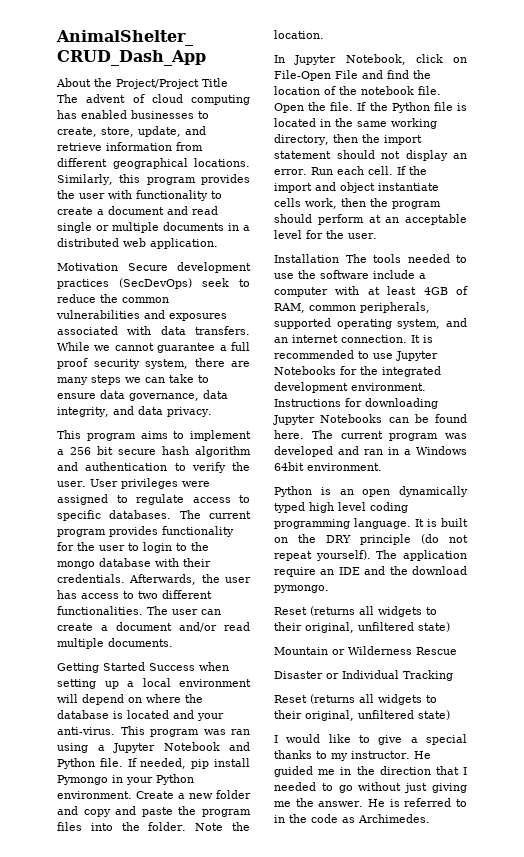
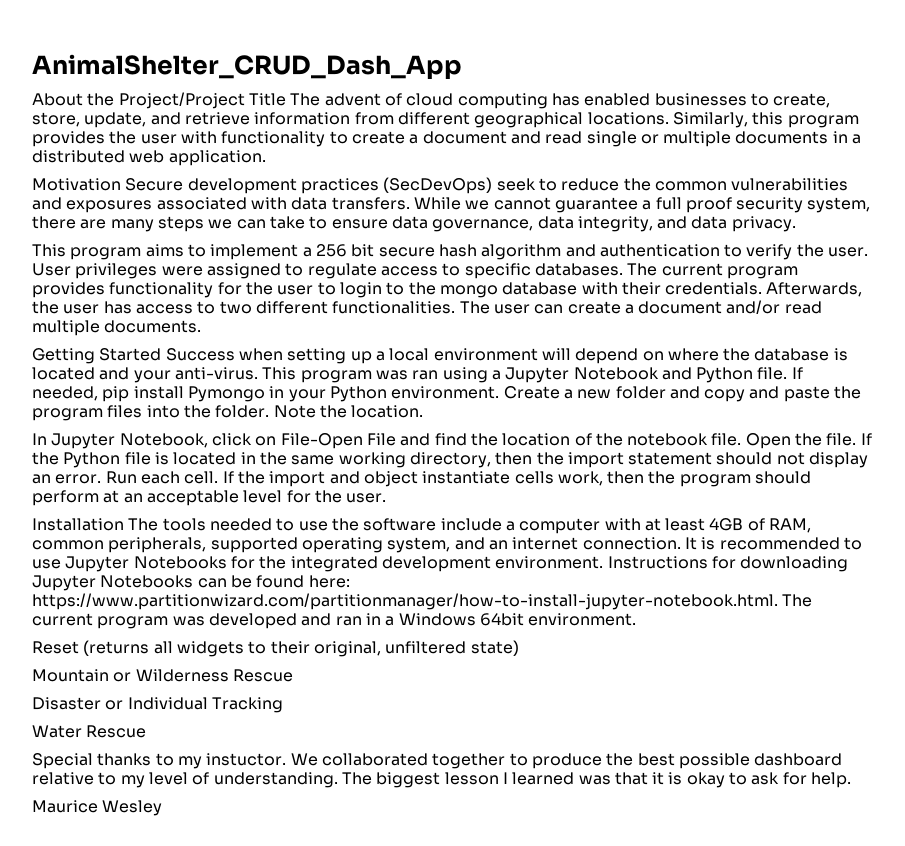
- Instructions for downloading Jupyter Notebooks can be found here. The current program was developed and ran in a Windows 64bit environment.
+ Instructions for downloading Jupyter Notebooks can be found here: https://www.partitionwizard.com/partitionmanager/how-to-install-jupyter-notebook.html. The current program was developed and ran in a Windows 64bit environment.
- Python is an open dynamically typed high level coding programming language. It is built on the DRY principle (do not repeat yourself). The application require an IDE and the download pymongo.
  Disaster or Individual Tracking
- Reset (returns all widgets to their original, unfiltered state)
- I would like to give a special thanks to my instructor. He guided me in the direction that I needed to go without just giving me the answer. He is referred to in the code as Archimedes.
+ Water Rescue
+ Special thanks to my instuctor. We collaborated together to produce the best possible dashboard relative to my level of understanding. The biggest lesson I learned was that it is okay to ask for help.
+ Maurice Wesley

